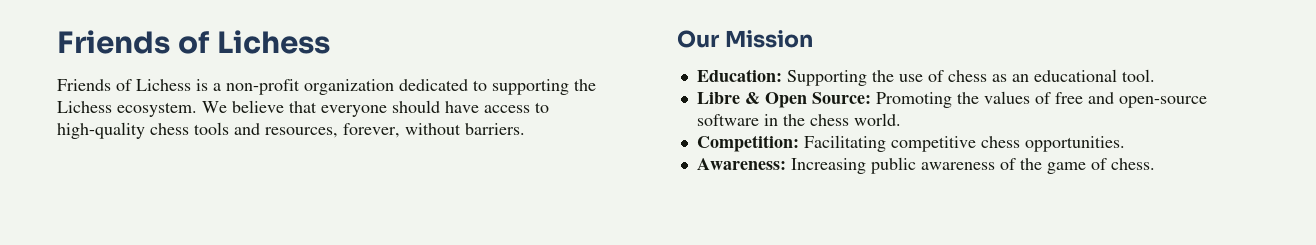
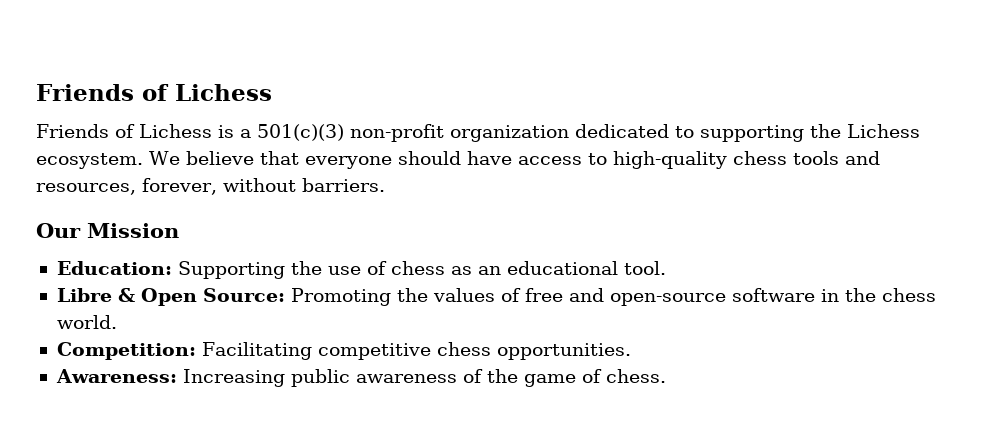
- Friends of Lichess is a non-profit organization dedicated to supporting the Lichess ecosystem.
+ Friends of Lichess is a 501(c)(3) non-profit organization dedicated to supporting the Lichess ecosystem.

